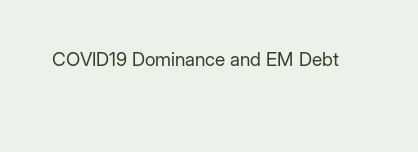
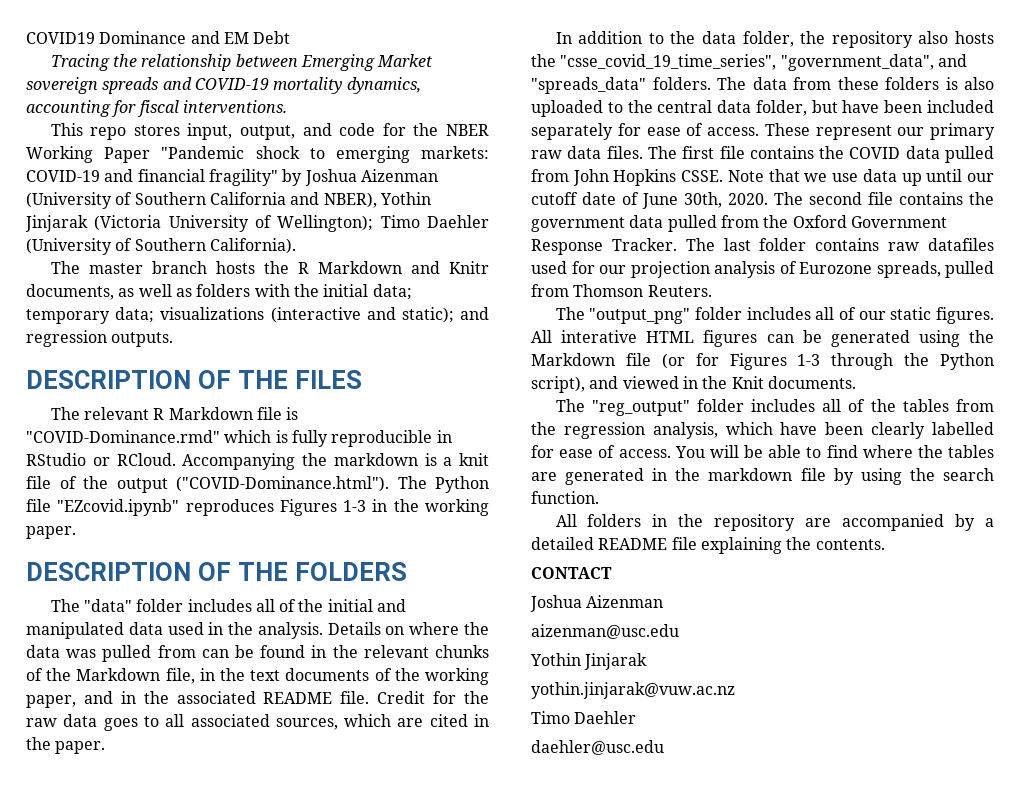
+ Tracing the relationship between Emerging Market sovereign spreads and COVID-19 mortality dynamics, accounting for fiscal interventions.
+ This repo stores input, output, and code for the NBER Working Paper "Pandemic shock to emerging markets: COVID-19 and financial fragility" by Joshua Aizenman (University of Southern California and NBER), Yothin Jinjarak (Victoria University of Wellington); Timo Daehler (University of Southern California).
+ The master branch hosts the R Markdown and Knitr documents, as well as folders with the initial data; temporary data; visualizations (interactive and static); and regression outputs.
+ DESCRIPTION OF THE FILES
+ The relevant R Markdown file is "COVID-Dominance.rmd" which is fully reproducible in RStudio or RCloud. Accompanying the markdown is a knit file of the output ("COVID-Dominance.html"). The Python file "EZcovid.ipynb" reproduces Figures 1-3 in the working paper.
+ DESCRIPTION OF THE FOLDERS
+ The "data" folder includes all of the initial and manipulated data used in the analysis. Details on where the data was pulled from can be found in the relevant chunks of the Markdown file, in the text documents of the working paper, and in the associated README file. Credit for the raw data goes to all associated sources, which are cited in the paper.
+ In addition to the data folder, the repository also hosts the "csse_covid_19_time_series", "government_data", and "spreads_data" folders. The data from these folders is also uploaded to the central data folder, but have been included separately for ease of access. These represent our primary raw data files. The first file contains the COVID data pulled from John Hopkins CSSE. Note that we use data up until our cutoff date of June 30th, 2020. The second file contains the government data pulled from the Oxford Government Response Tracker. The last folder contains raw datafiles used for our projection analysis of Eurozone spreads, pulled from Thomson Reuters.
+ The "output_png" folder includes all of our static figures. All interative HTML figures can be generated using the Markdown file (or for Figures 1-3 through the Python script), and viewed in the Knit documents.
+ The "reg_output" folder includes all of the tables from the regression analysis, which have been clearly labelled for ease of access. You will be able to find where the tables are generated in the markdown file by using the search function.
+ All folders in the repository are accompanied by a detailed README file explaining the contents.
+ CONTACT
+ Joshua Aizenman
+ aizenman@usc.edu
+ Yothin Jinjarak
+ yothin.jinjarak@vuw.ac.nz
+ Timo Daehler
+ daehler@usc.edu

